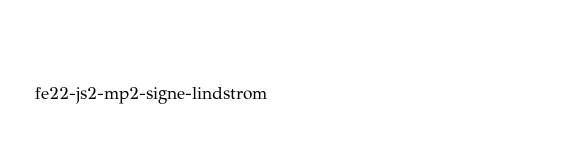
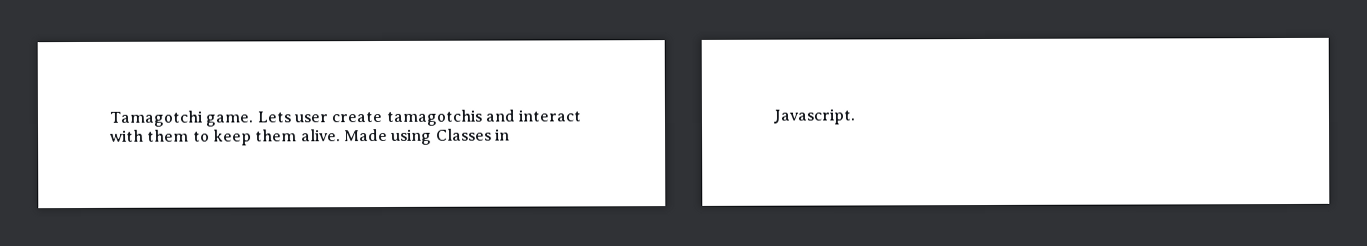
- fe22-js2-mp2-signe-lindstrom
+ Tamagotchi game. Lets user create tamagotchis and interact with them to keep them alive. Made using Classes in Javascript.

